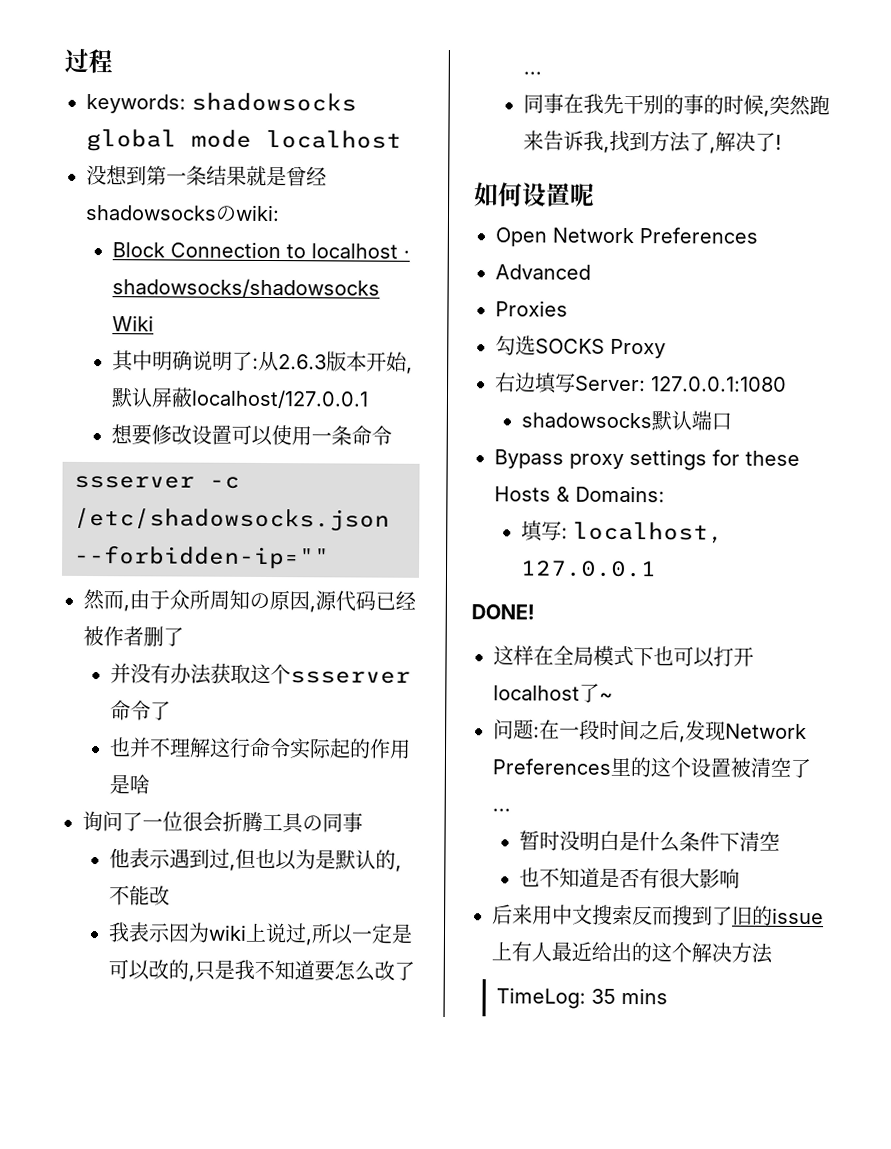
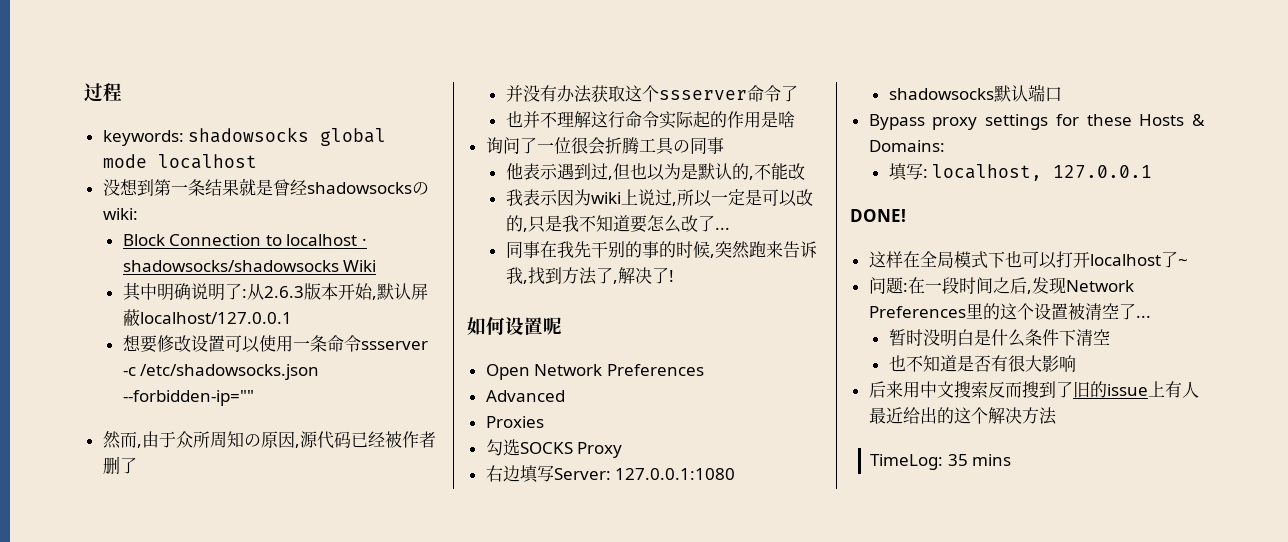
- 想要修改设置可以使用一条命令
- ssserver -c /etc/shadowsocks.json --forbidden-ip=""
+ 想要修改设置可以使用一条命令ssserver -c /etc/shadowsocks.json --forbidden-ip=""

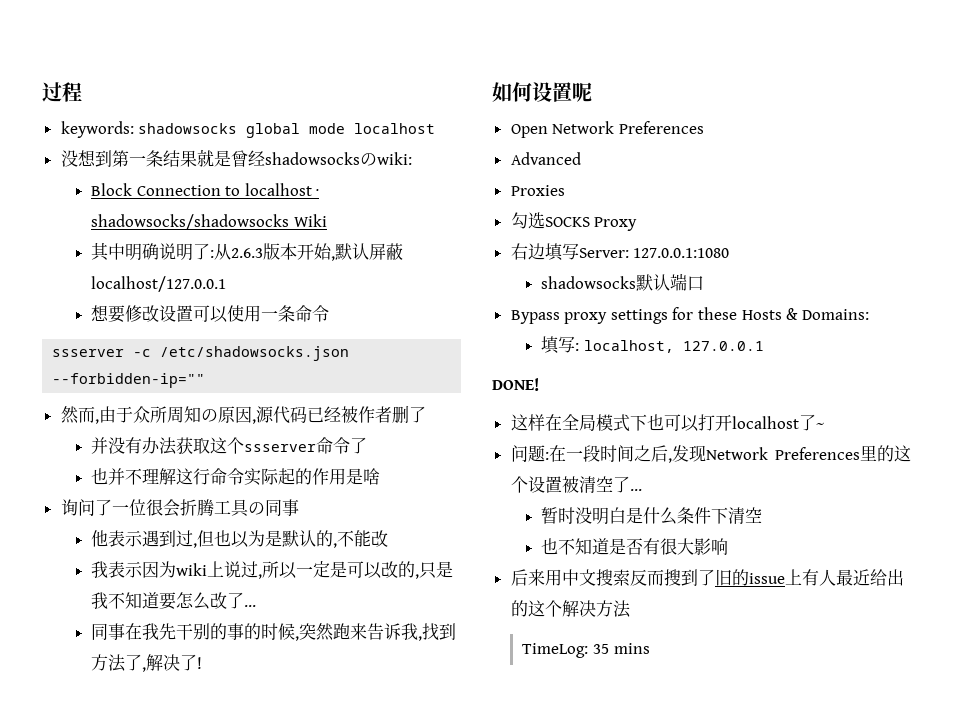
- 想要修改设置可以使用一条命令ssserver -c /etc/shadowsocks.json --forbidden-ip=""
+ 想要修改设置可以使用一条命令
+ ssserver -c /etc/shadowsocks.json --forbidden-ip=""

